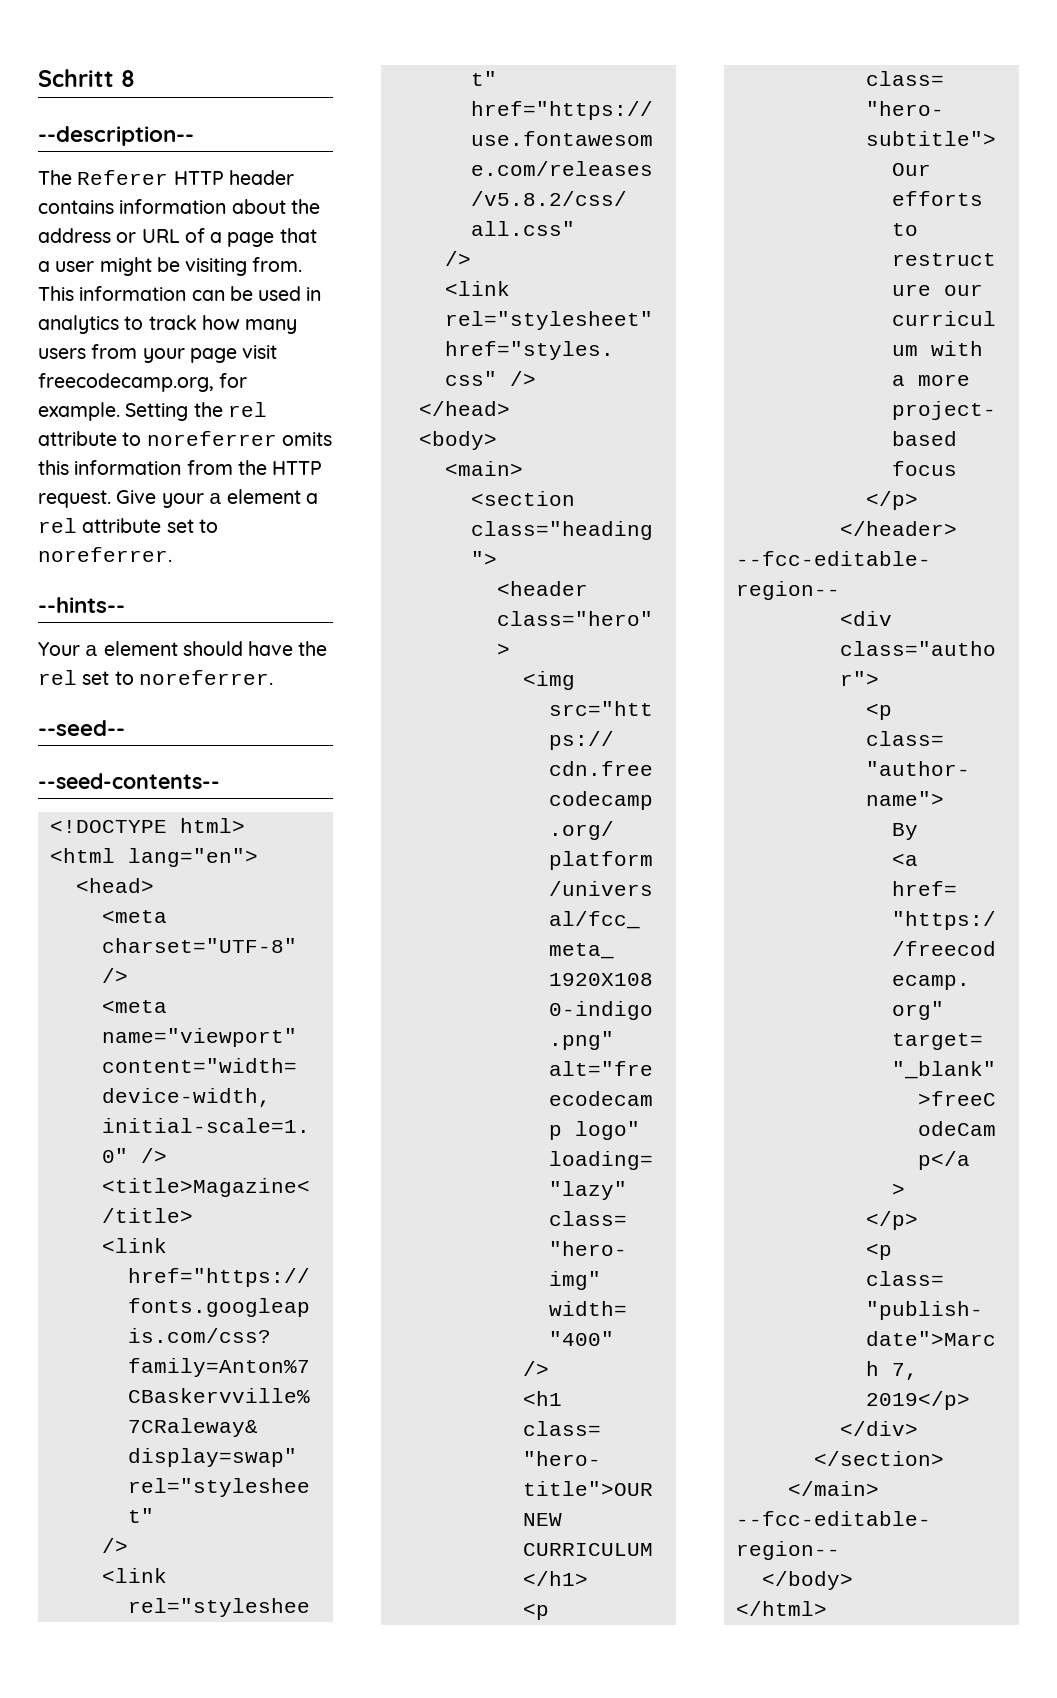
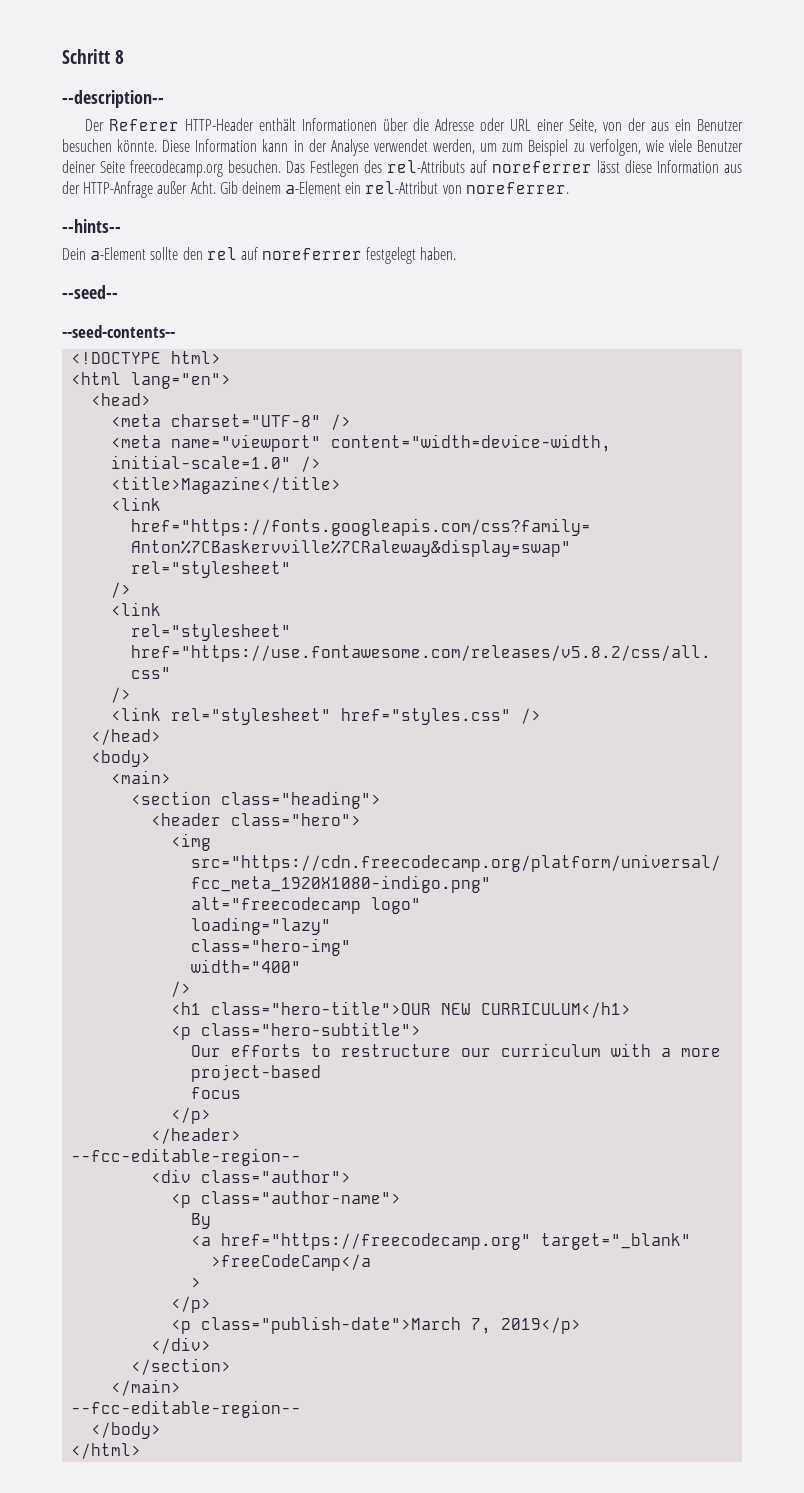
- The Referer HTTP header contains information about the address or URL of a page that a user might be visiting from. This information can be used in analytics to track how many users from your page visit freecodecamp.org, for example. Setting the rel attribute to noreferrer omits this information from the HTTP request. Give your a element a rel attribute set to noreferrer.
+ Der Referer HTTP-Header enthält Informationen über die Adresse oder URL einer Seite, von der aus ein Benutzer besuchen könnte. Diese Information kann in der Analyse verwendet werden, um zum Beispiel zu verfolgen, wie viele Benutzer deiner Seite freecodecamp.org besuchen. Das Festlegen des rel-Attributs auf noreferrer lässt diese Information aus der HTTP-Anfrage außer Acht. Gib deinem a-Element ein rel-Attribut von noreferrer.
  --hints--
- Your a element should have the rel set to noreferrer.
+ Dein a-Element sollte den rel auf noreferrer festgelegt haben.

